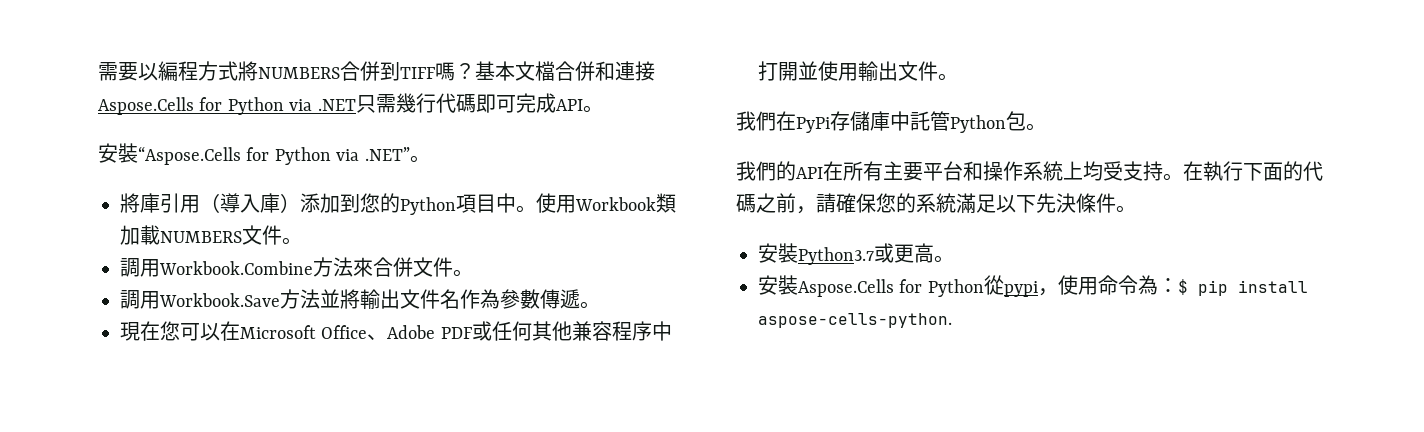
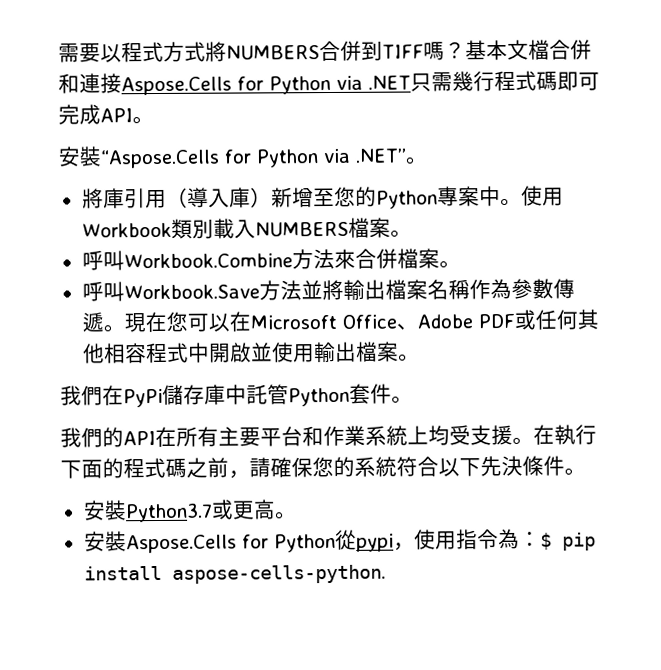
- 需要以編程方式將NUMBERS合併到TIFF嗎？
+ 需要以程式方式將NUMBERS合併到TIFF嗎？
- 基本文檔合併和連接Aspose.Cells for Python via .NET只需幾行代碼即可完成API。
+ 基本文檔合併和連接Aspose.Cells for Python via .NET只需幾行程式碼即可完成API。
- 將庫引用（導入庫）添加到您的Python項目中。
+ 將庫引用（導入庫）新增至您的Python專案中。
- 使用Workbook類加載NUMBERS文件。
- 調用Workbook.Combine方法來合併文件。
- 調用Workbook.Save方法並將輸出文件名作為參數傳遞。
- 現在您可以在Microsoft Office、Adobe PDF或任何其他兼容程序中打開並使用輸出文件。
+ 使用Workbook類別載入NUMBERS檔案。
+ 呼叫Workbook.Combine方法來合併檔案。
+ 呼叫Workbook.Save方法並將輸出檔案名稱作為參數傳遞。現在您可以在Microsoft Office、Adobe PDF或任何其他相容程式中開啟並使用輸出檔案。
- 我們在PyPi存儲庫中託管Python包。
+ 我們在PyPi儲存庫中託管Python套件。
- 我們的API在所有主要平台和操作系統上均受支持。
+ 我們的API在所有主要平台和作業系統上均受支援。
- 在執行下面的代碼之前，請確保您的系統滿足以下先決條件。
+ 在執行下面的程式碼之前，請確保您的系統符合以下先決條件。
- 安裝Aspose.Cells for Python從pypi，使用命令為：$ pip install aspose-cells-python.
+ 安裝Aspose.Cells for Python從pypi，使用指令為：$ pip install aspose-cells-python.

